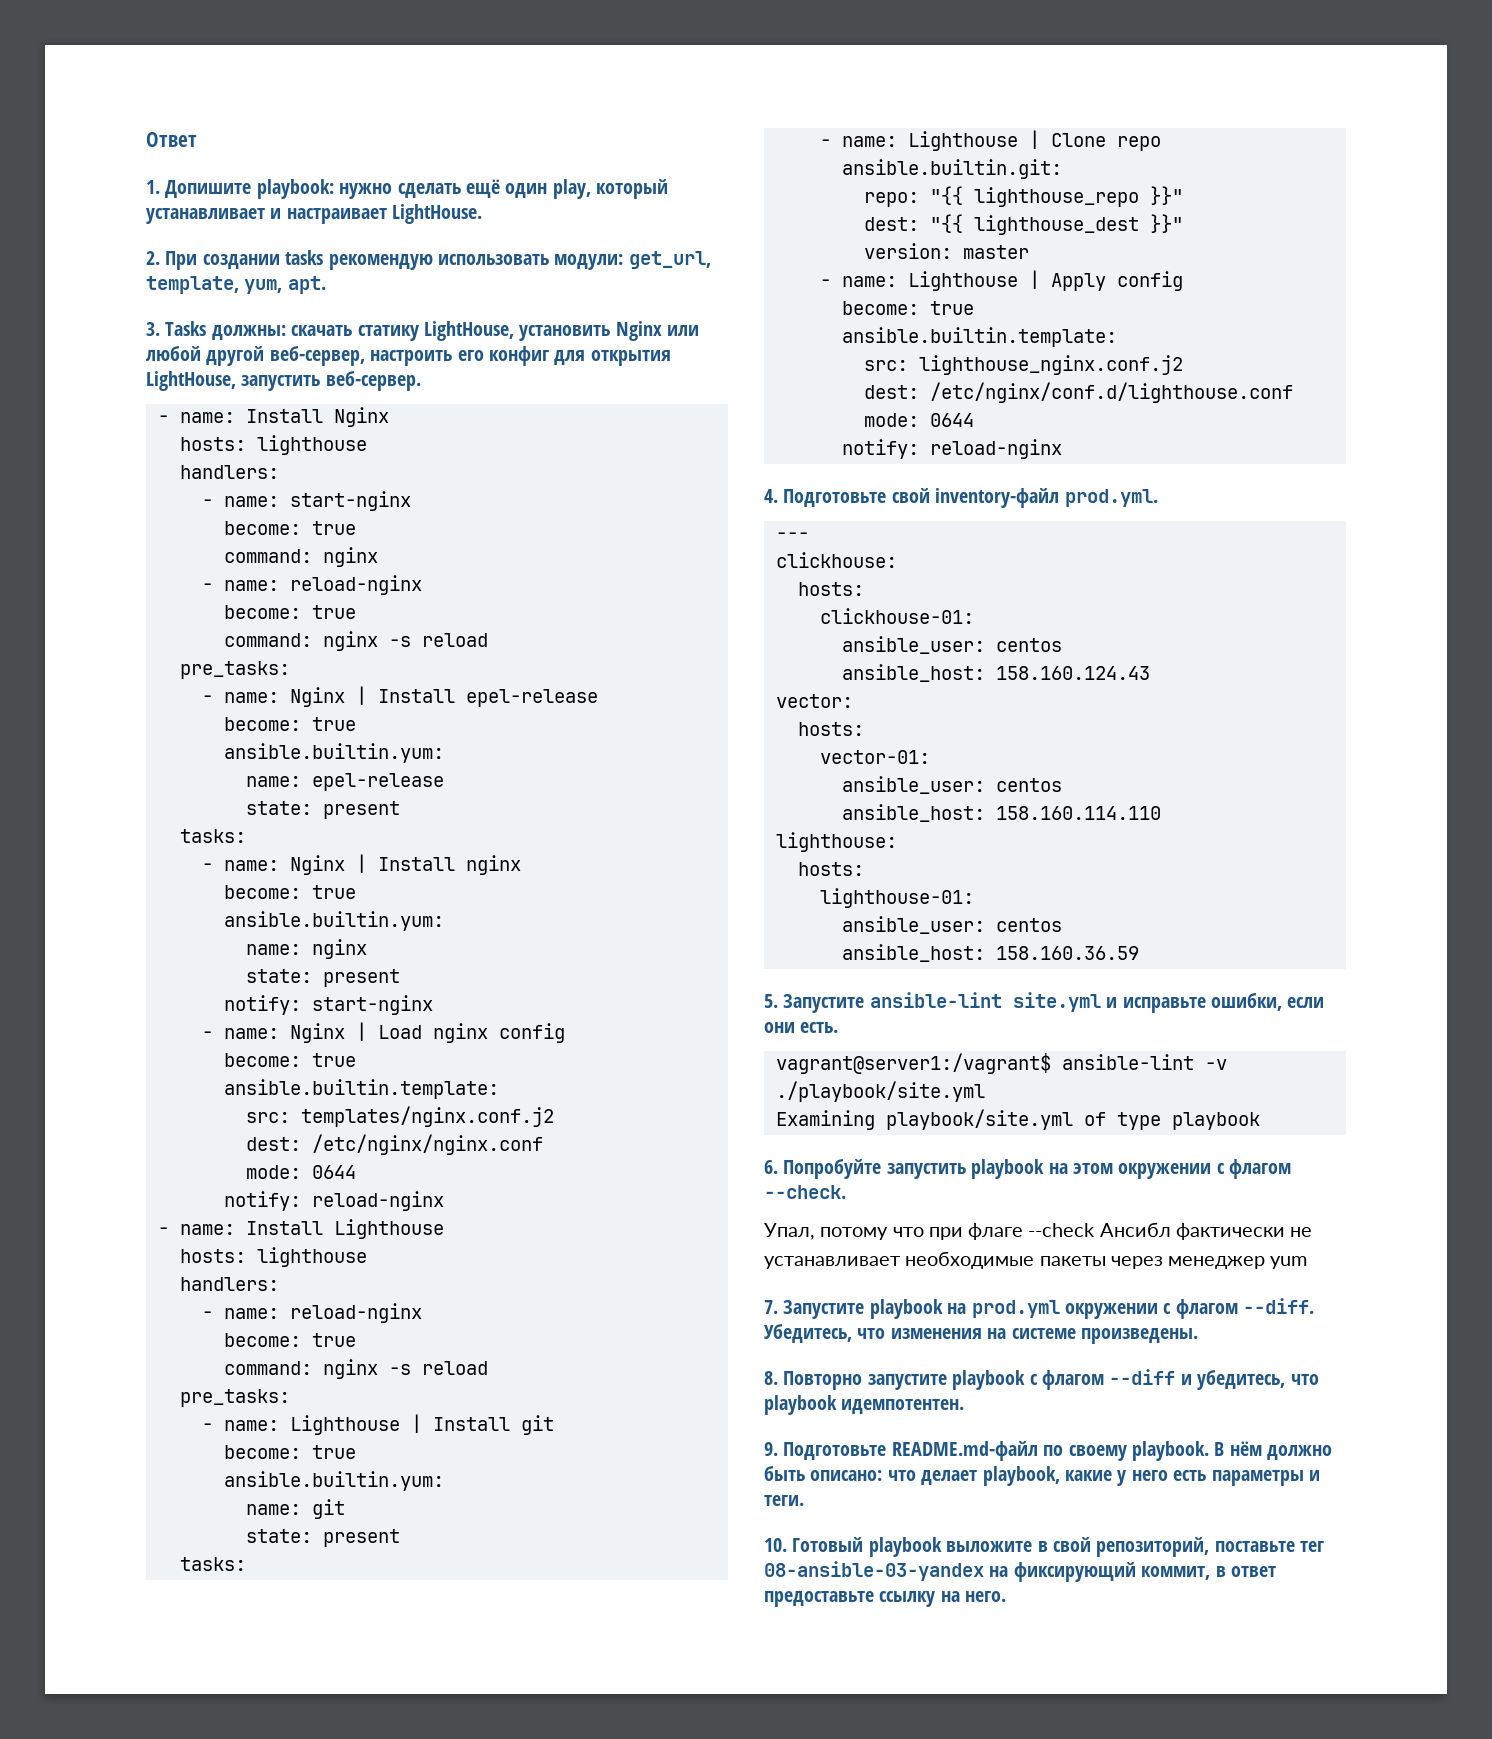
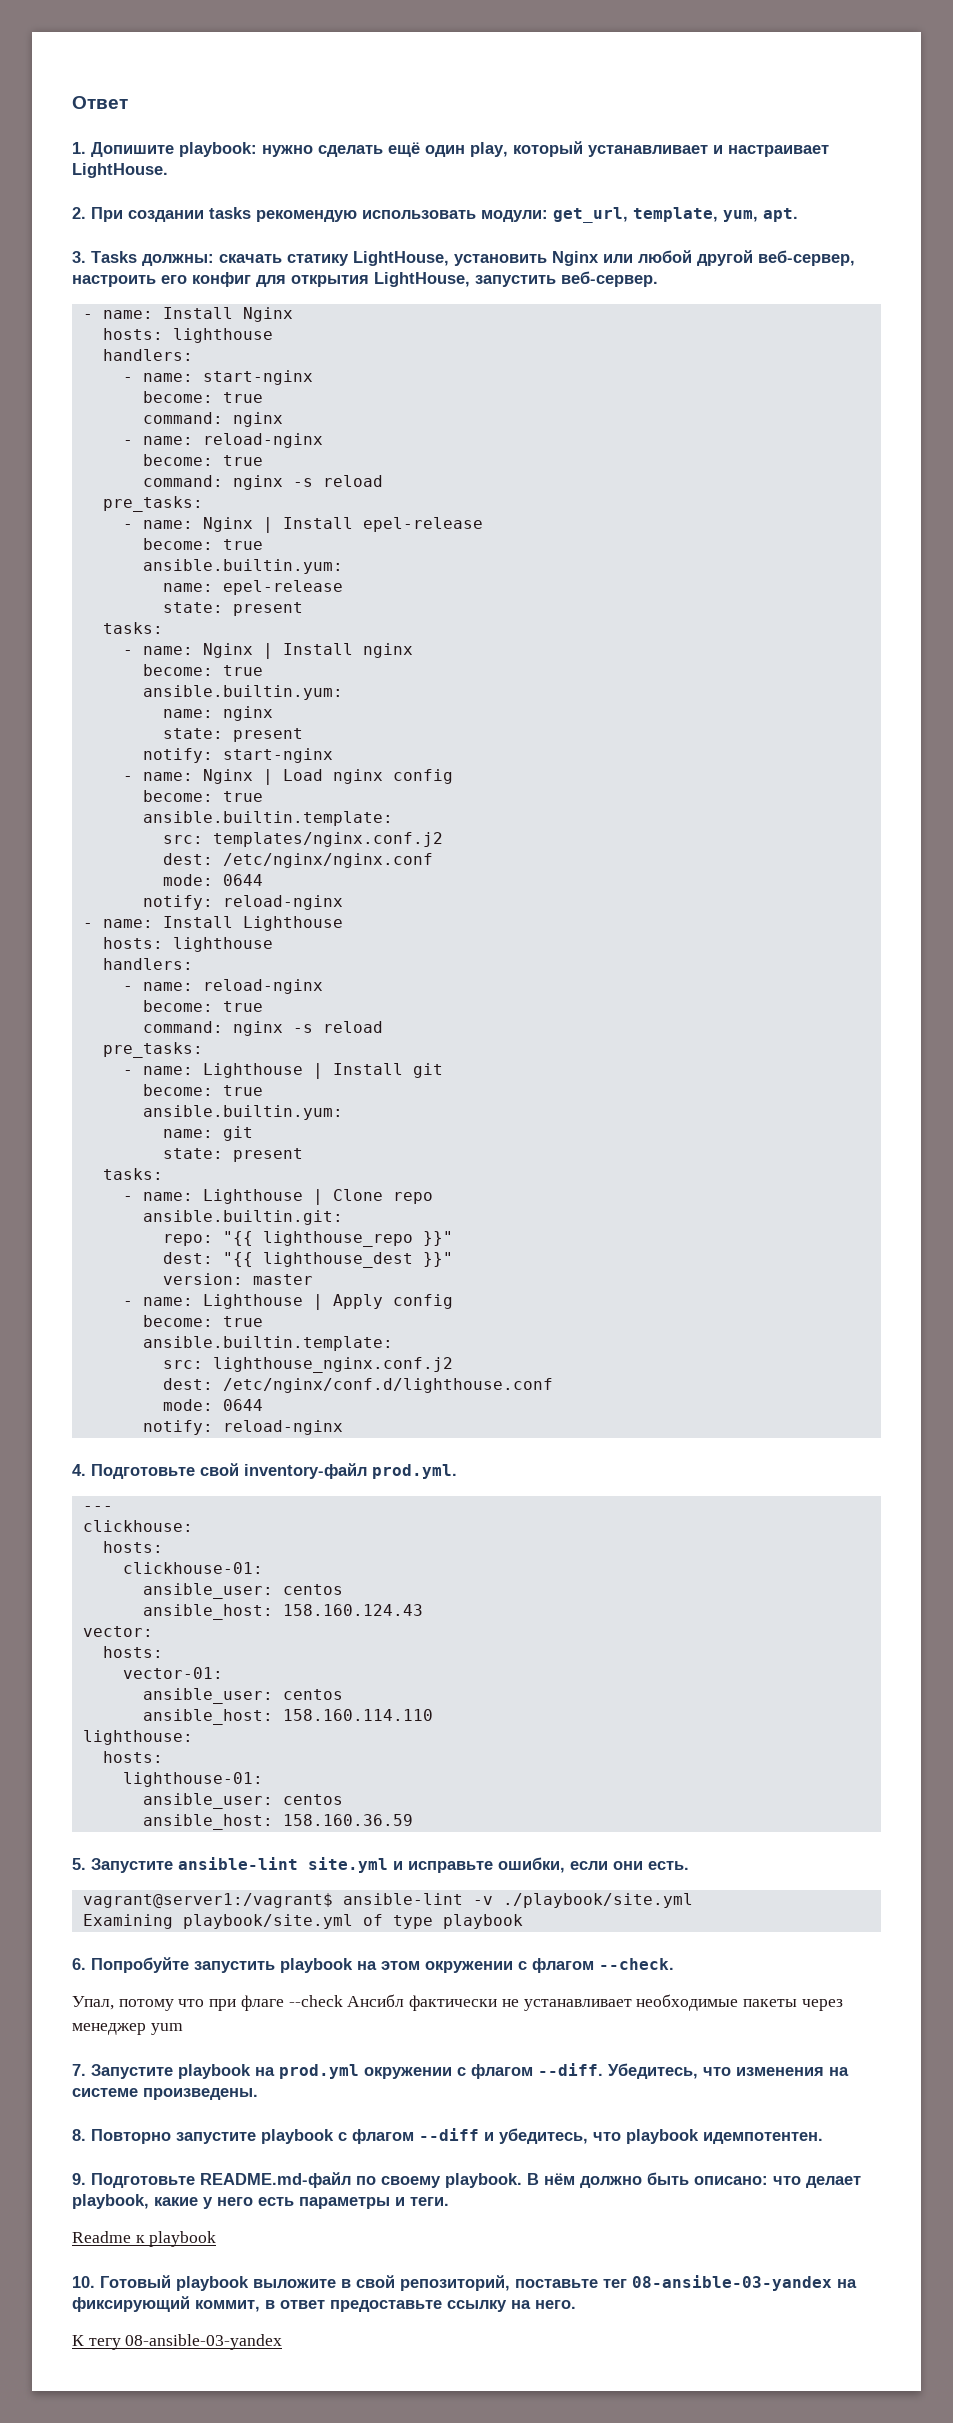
+ Readme к playbook
+ К тегу 08-ansible-03-yandex

